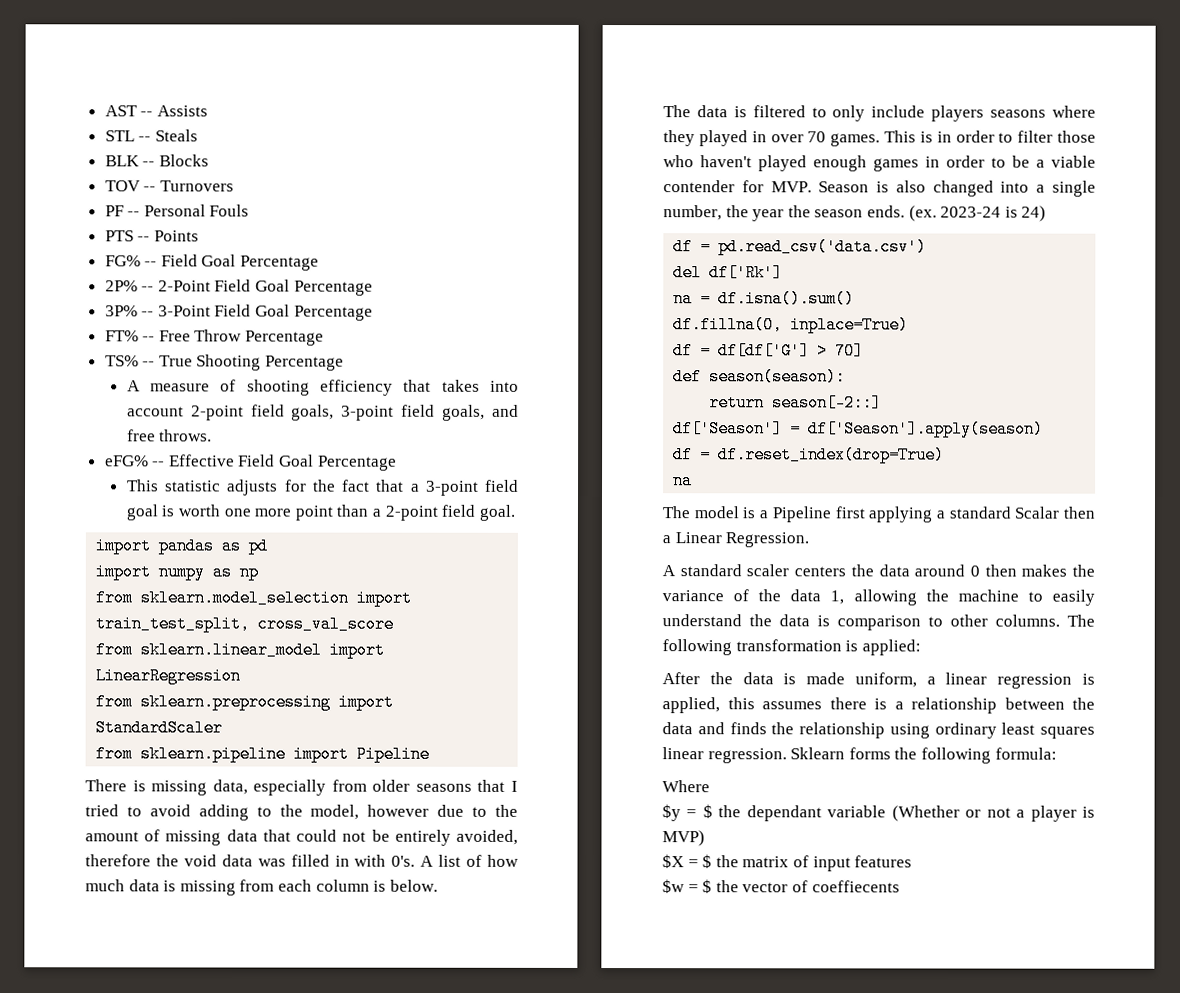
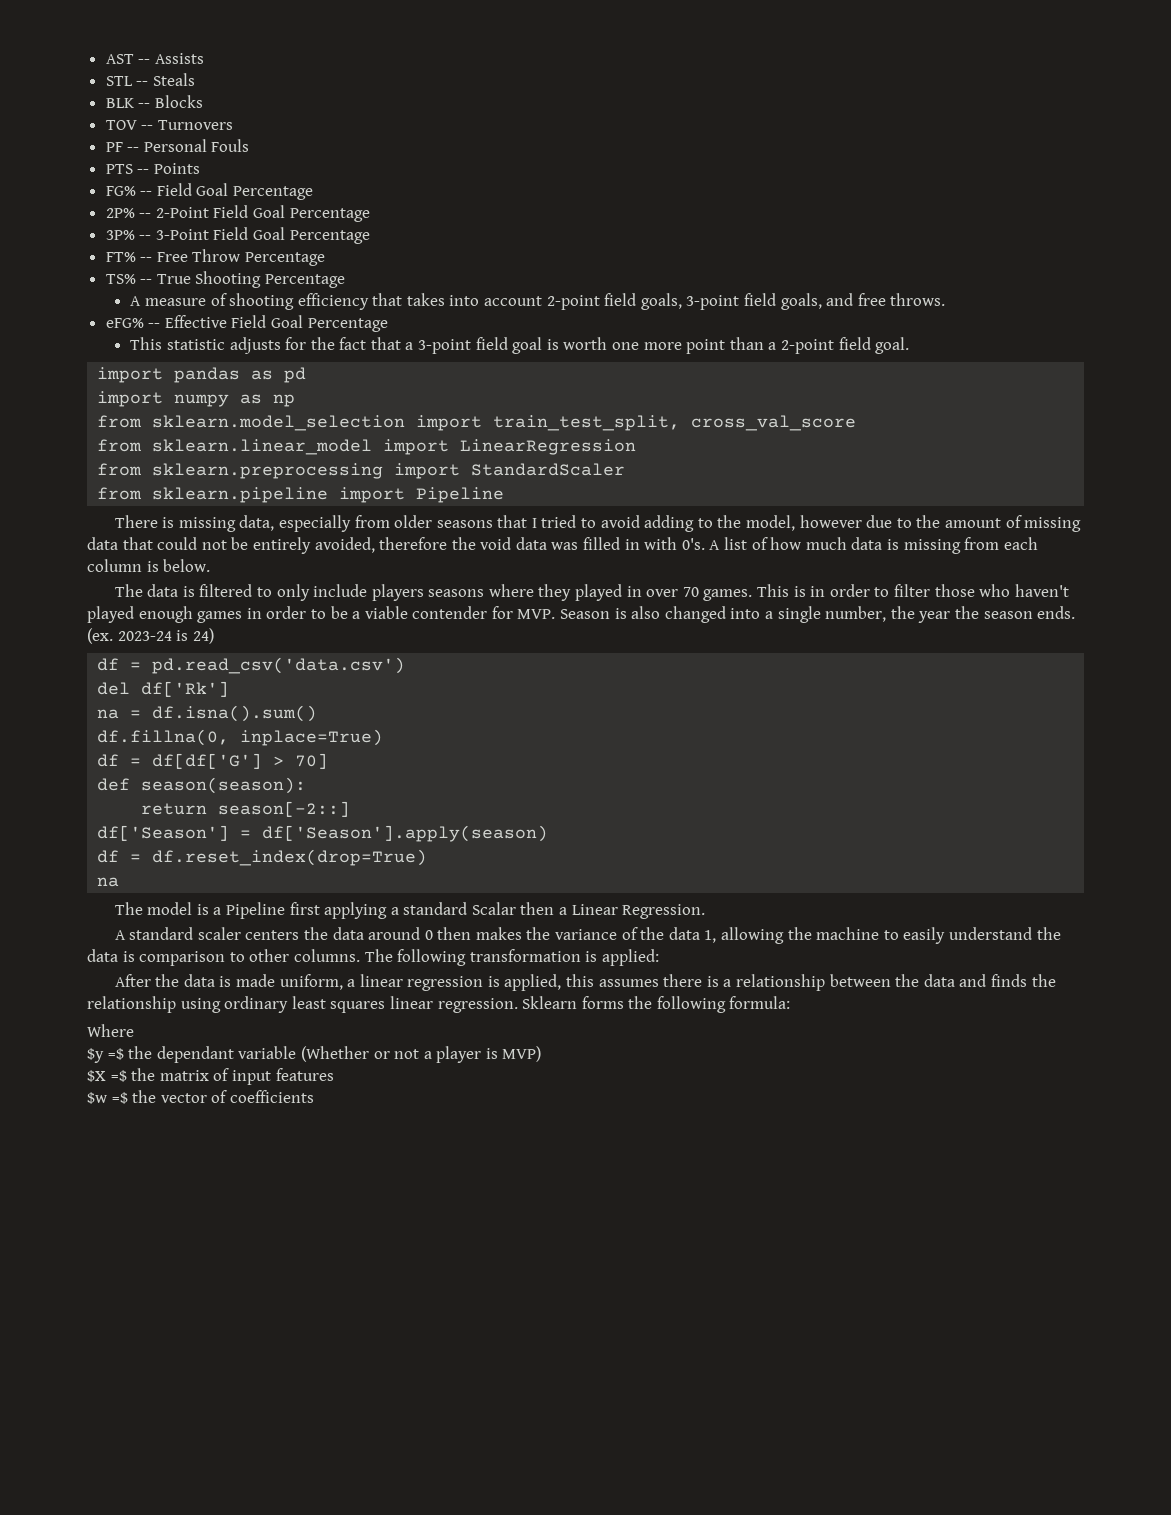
- $y = $ the dependant variable (Whether or not a player is MVP)
+ $y =$ the dependant variable (Whether or not a player is MVP)
- $X = $ the matrix of input features
+ $X =$ the matrix of input features
- $w = $ the vector of coeffiecents
+ $w =$ the vector of coefficients

